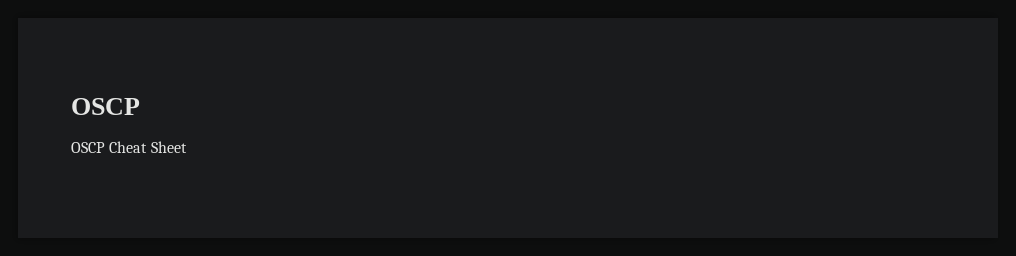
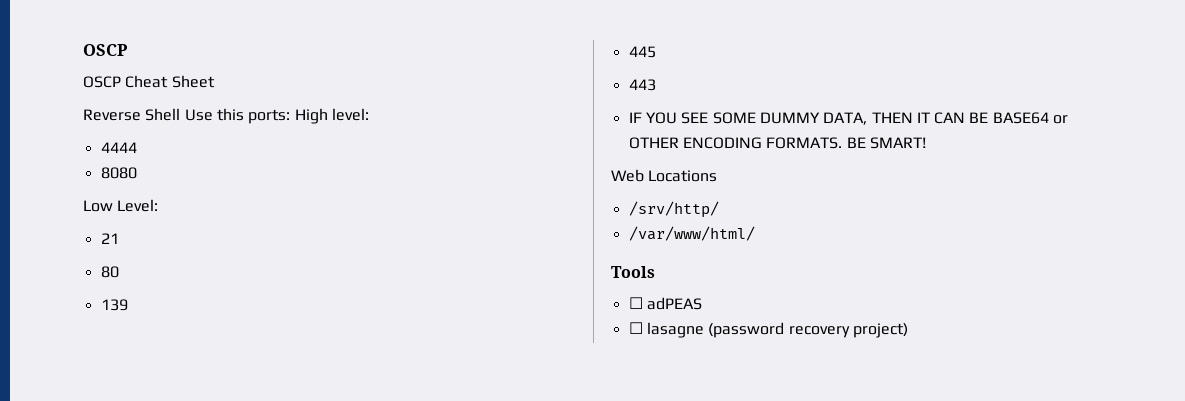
+ Reverse Shell Use this ports: High level:
+ 4444
+ 8080
+ Low Level:
+ 21
+ 80
+ 139
+ 445
+ 443
+ IF YOU SEE SOME DUMMY DATA, THEN IT CAN BE BASE64 or OTHER ENCODING FORMATS. BE SMART!
+ Web Locations
+ /srv/http/
+ /var/www/html/
+ Tools
+ ☐ adPEAS
+ ☐ lasagne (password recovery project)

